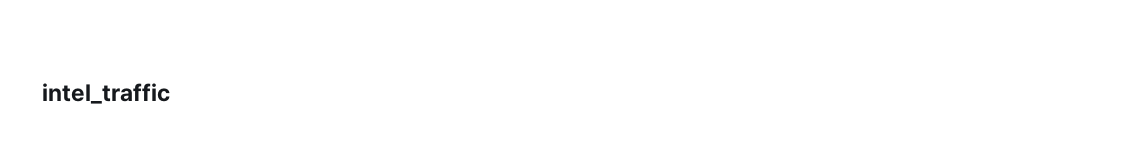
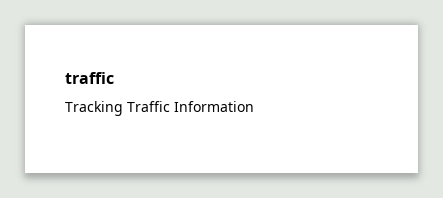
- intel_traffic
+ traffic
+ Tracking Traffic Information

